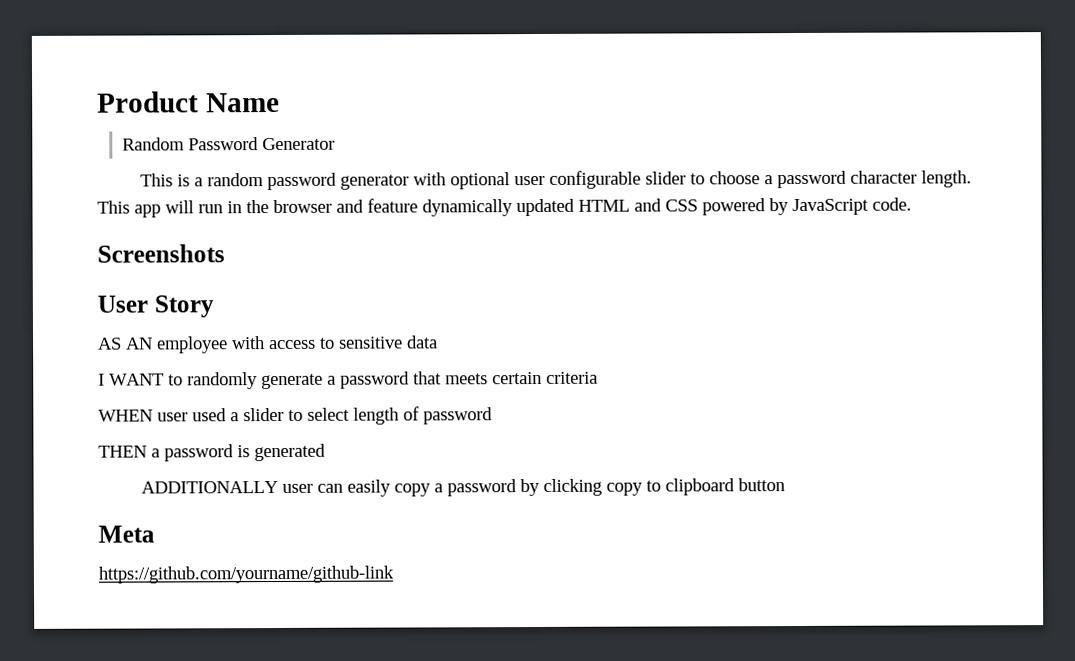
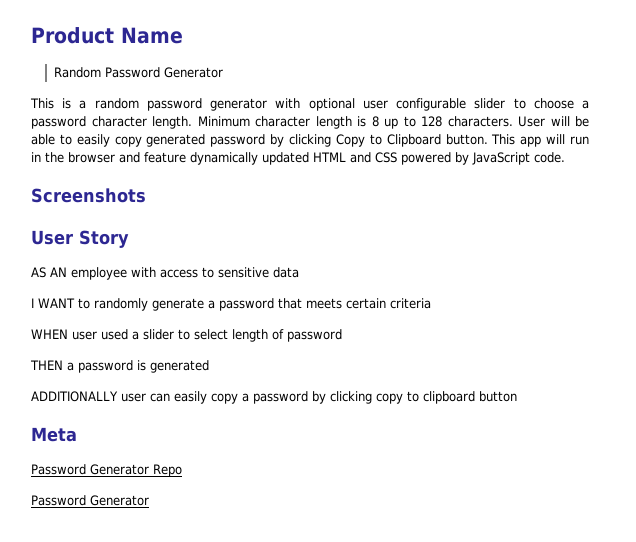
+ Minimum character length is 8 up to 128 characters. User will be able to easily copy generated password by clicking Copy to Clipboard button.
- https://github.com/yourname/github-link
+ Password Generator Repo
+ Password Generator

